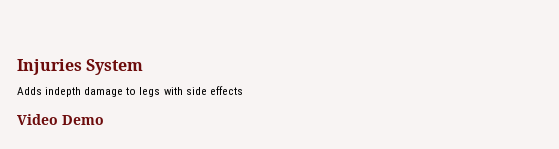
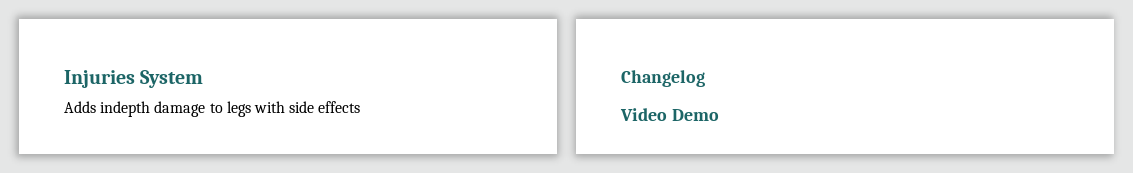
+ Changelog

